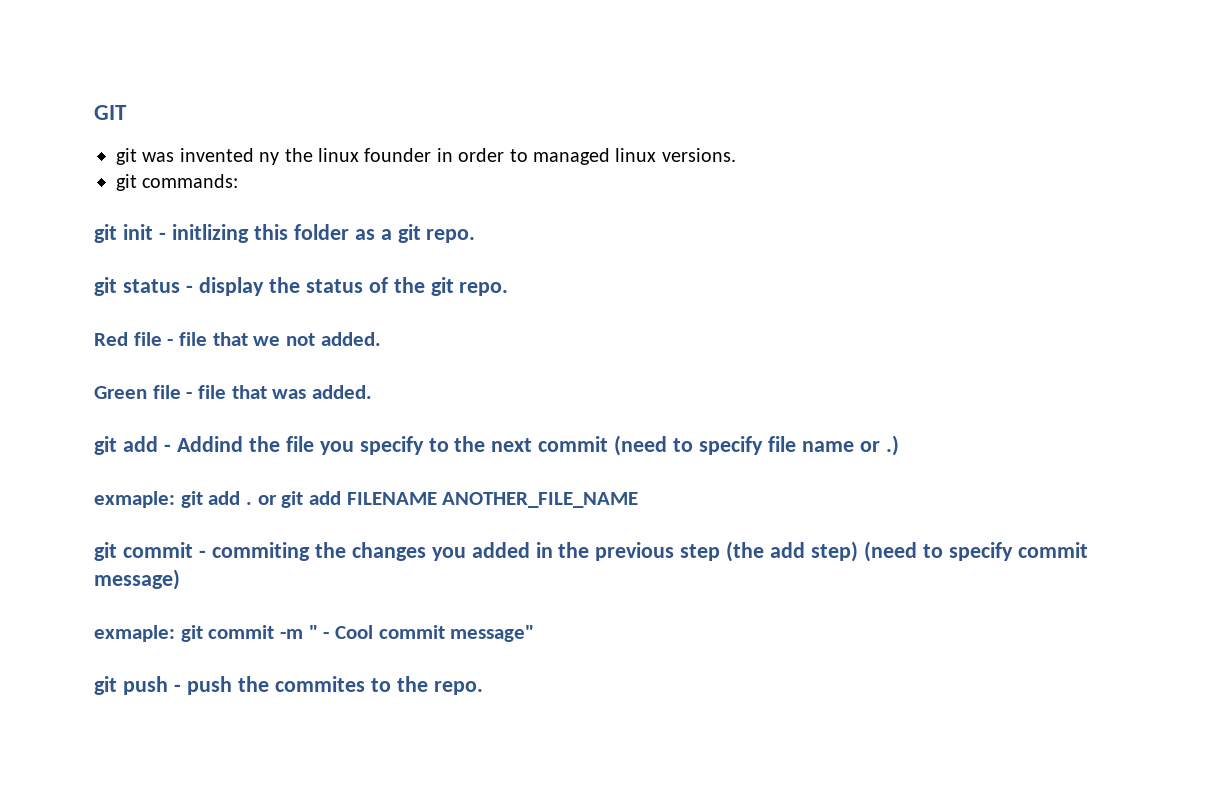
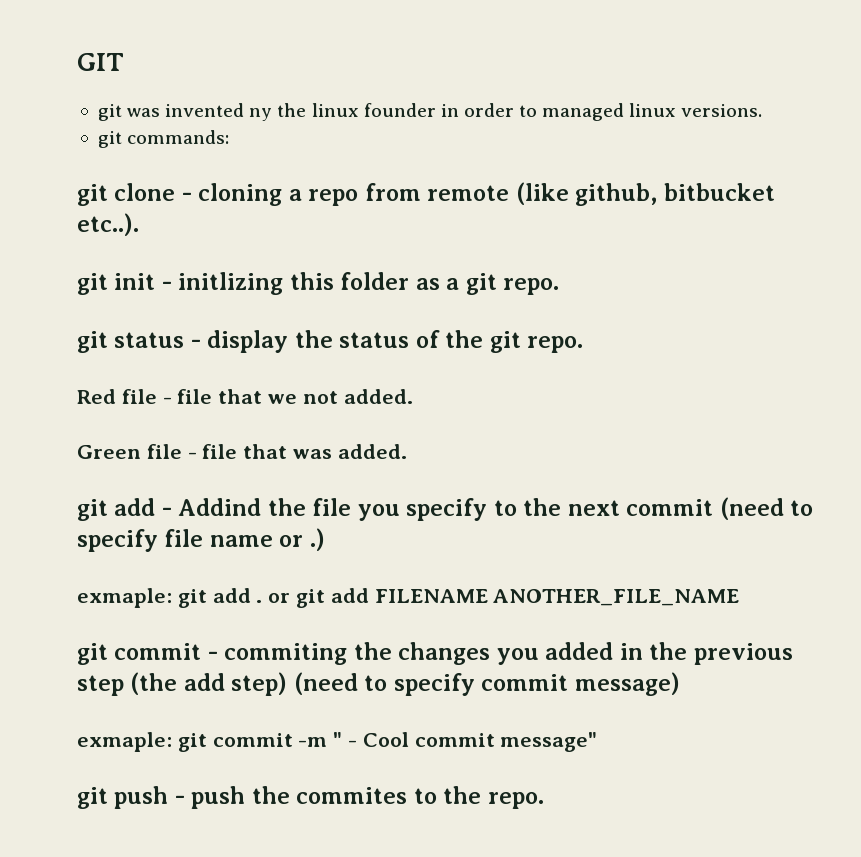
+ git clone - cloning a repo from remote (like github, bitbucket etc..).

